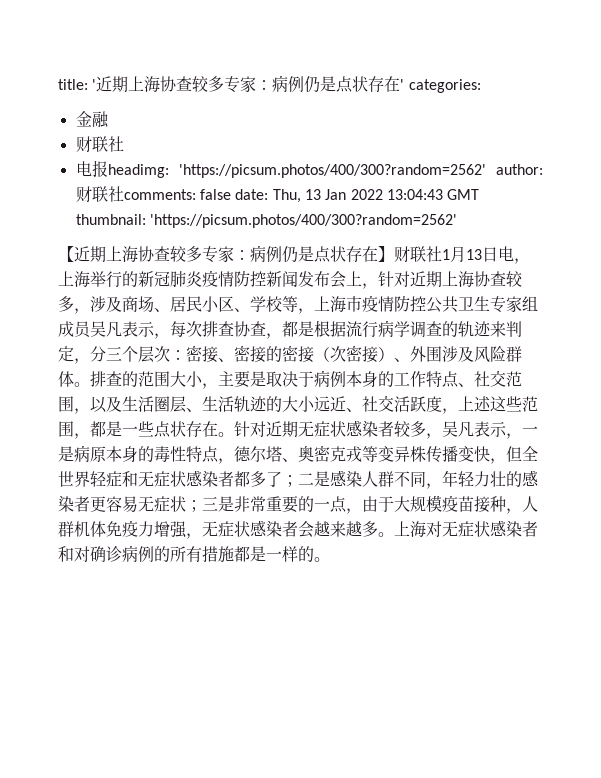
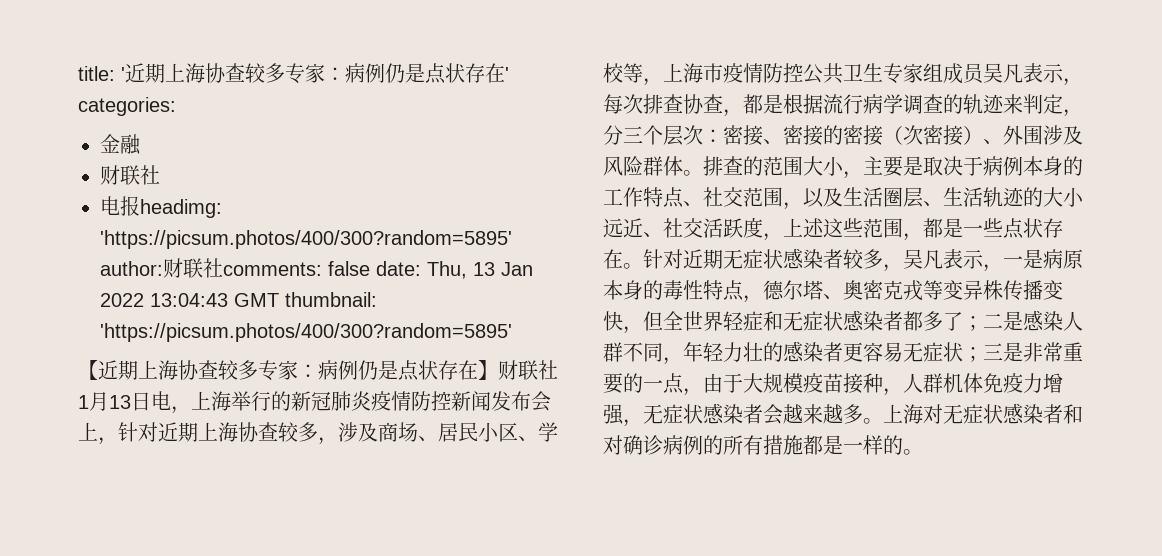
- 电报headimg: 'https://picsum.photos/400/300?random=2562' author:财联社comments: false date: Thu, 13 Jan 2022 13:04:43 GMT thumbnail: 'https://picsum.photos/400/300?random=2562'
+ 电报headimg: 'https://picsum.photos/400/300?random=5895' author:财联社comments: false date: Thu, 13 Jan 2022 13:04:43 GMT thumbnail: 'https://picsum.photos/400/300?random=5895'

